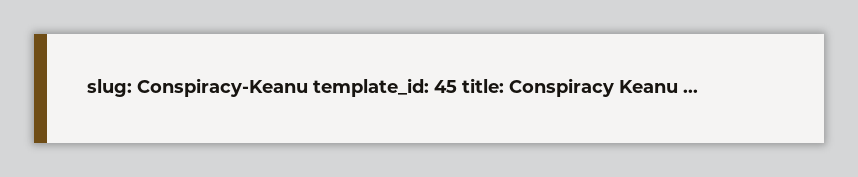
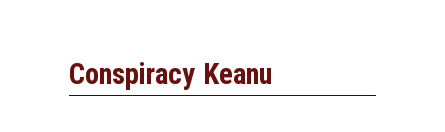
- slug: Conspiracy-Keanu template_id: 45 title: Conspiracy Keanu ...
+ Conspiracy Keanu

